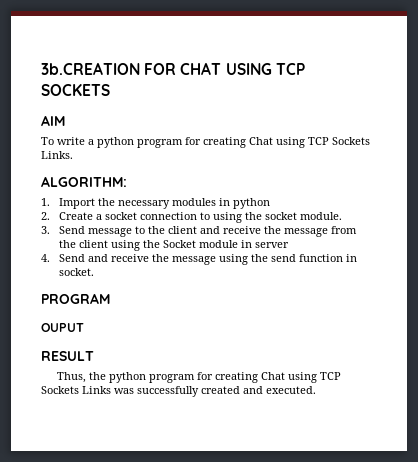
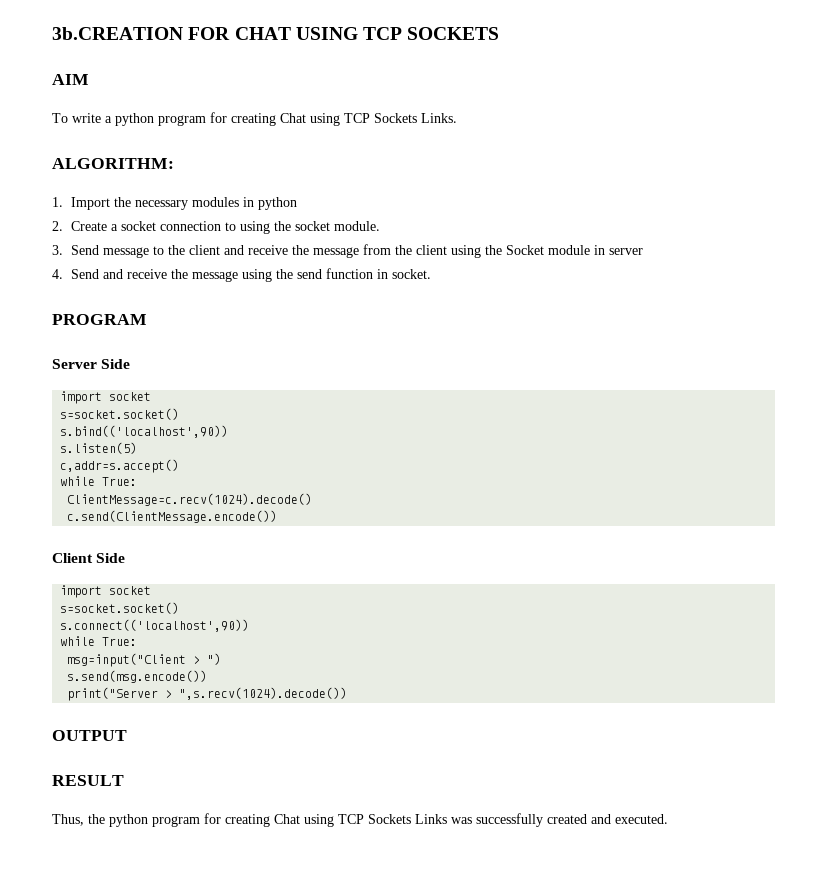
- OUPUT
+ Server Side
+ import socket
+ s=socket.socket()
+ s.bind(('localhost',90))
+ s.listen(5)
+ c,addr=s.accept()
+ while True:
+ ClientMessage=c.recv(1024).decode()
+ c.send(ClientMessage.encode())
+ Client Side
+ import socket
+ s=socket.socket()
+ s.connect(('localhost',90))
+ while True:
+ msg=input("Client > ")
+ s.send(msg.encode())
+ print("Server > ",s.recv(1024).decode())
+ OUTPUT

